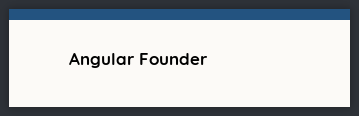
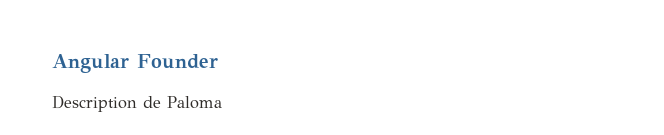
+ Description de Paloma

